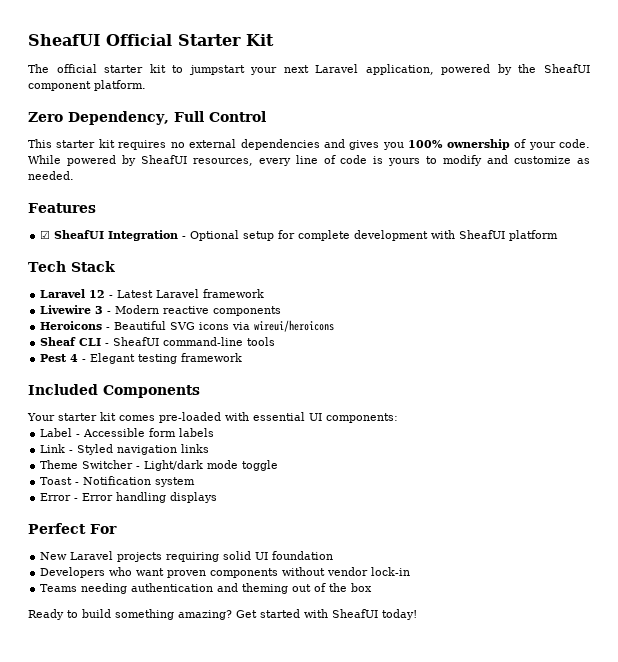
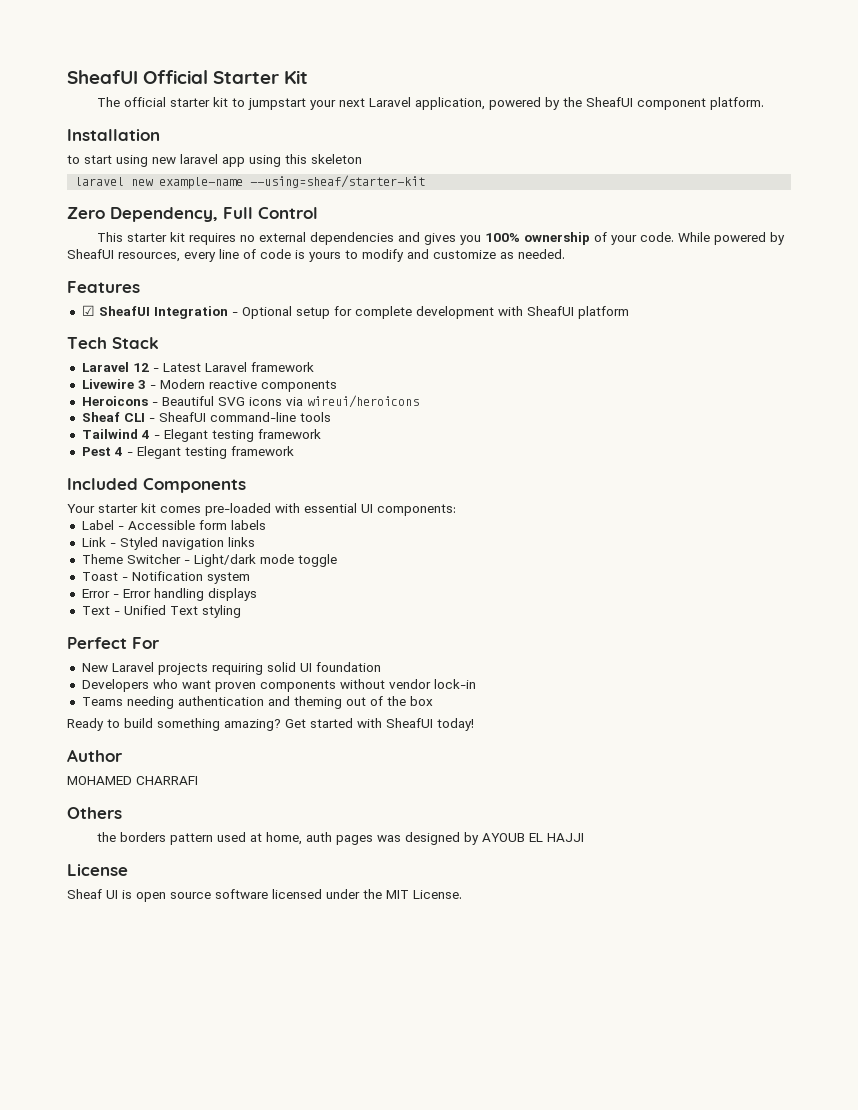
+ Installation
+ to start using new laravel app using this skeleton
+ laravel new example-name --using=sheaf/starter-kit
+ Tailwind 4 - Elegant testing framework
+ Text - Unified Text styling
+ Author
+ MOHAMED CHARRAFI
+ Others
+ the borders pattern used at home, auth pages was designed by AYOUB EL HAJJI
+ License
+ Sheaf UI is open source software licensed under the MIT License.

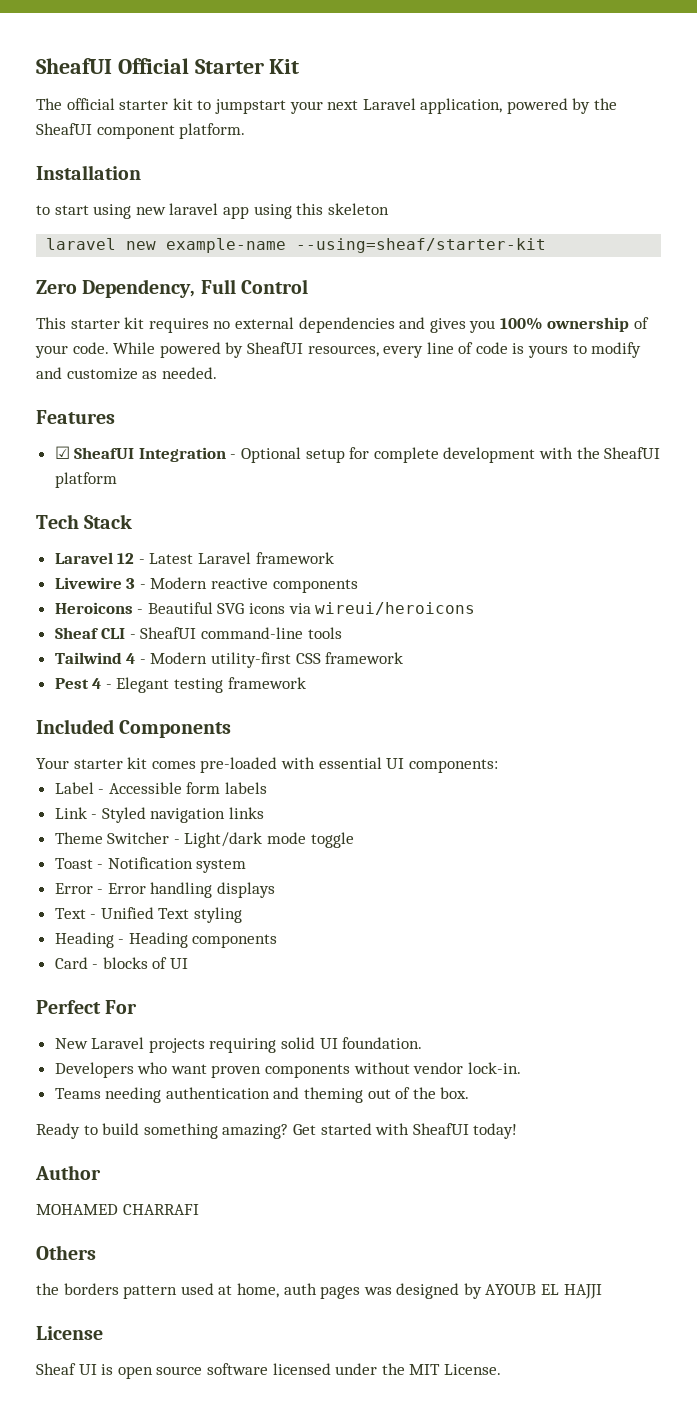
- ☑ SheafUI Integration - Optional setup for complete development with SheafUI platform
+ ☑ SheafUI Integration - Optional setup for complete development with the SheafUI platform
- Tailwind 4 - Elegant testing framework
+ Tailwind 4 - Modern utility-first CSS framework
+ Heading - Heading components
+ Card - blocks of UI
- New Laravel projects requiring solid UI foundation
+ New Laravel projects requiring solid UI foundation.
- Developers who want proven components without vendor lock-in
+ Developers who want proven components without vendor lock-in.
- Teams needing authentication and theming out of the box
+ Teams needing authentication and theming out of the box.

